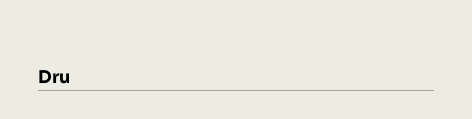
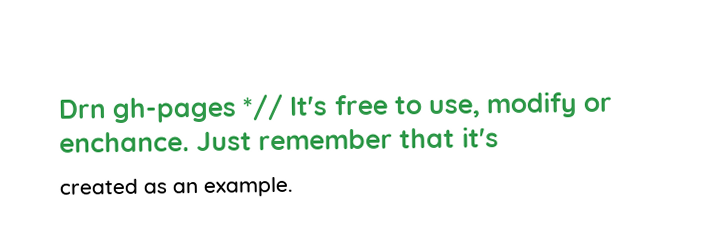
- Dru
+ Drn gh-pages *// It's free to use, modify or enchance. Just remember that it's
+ created as an example.

